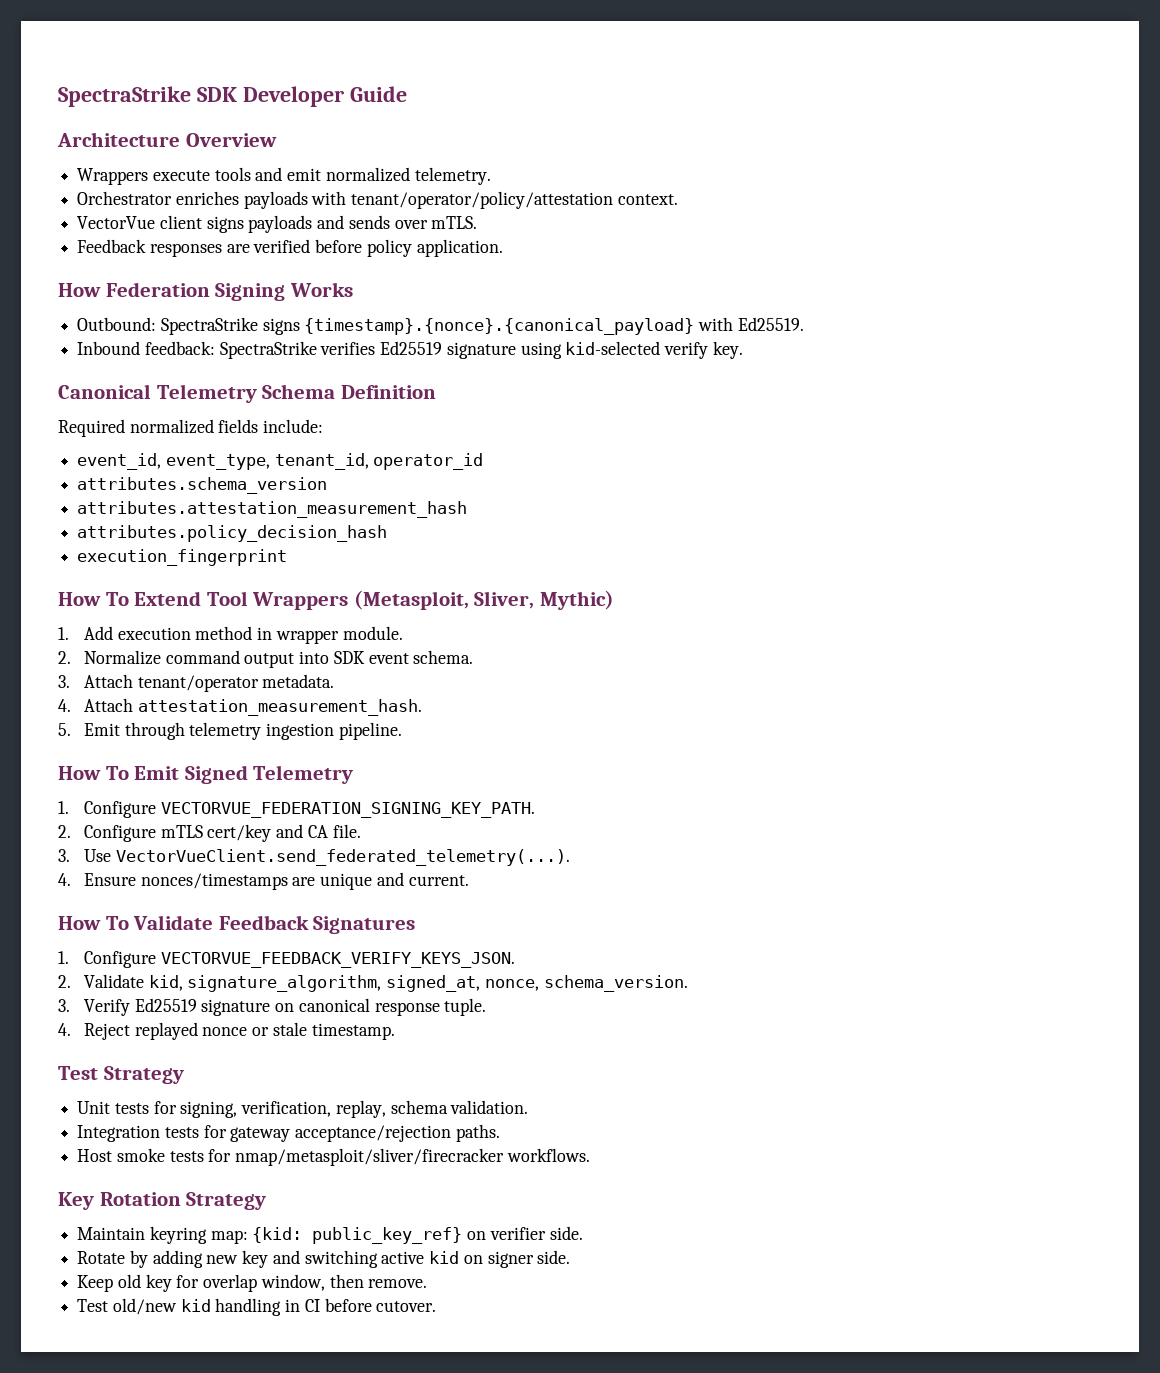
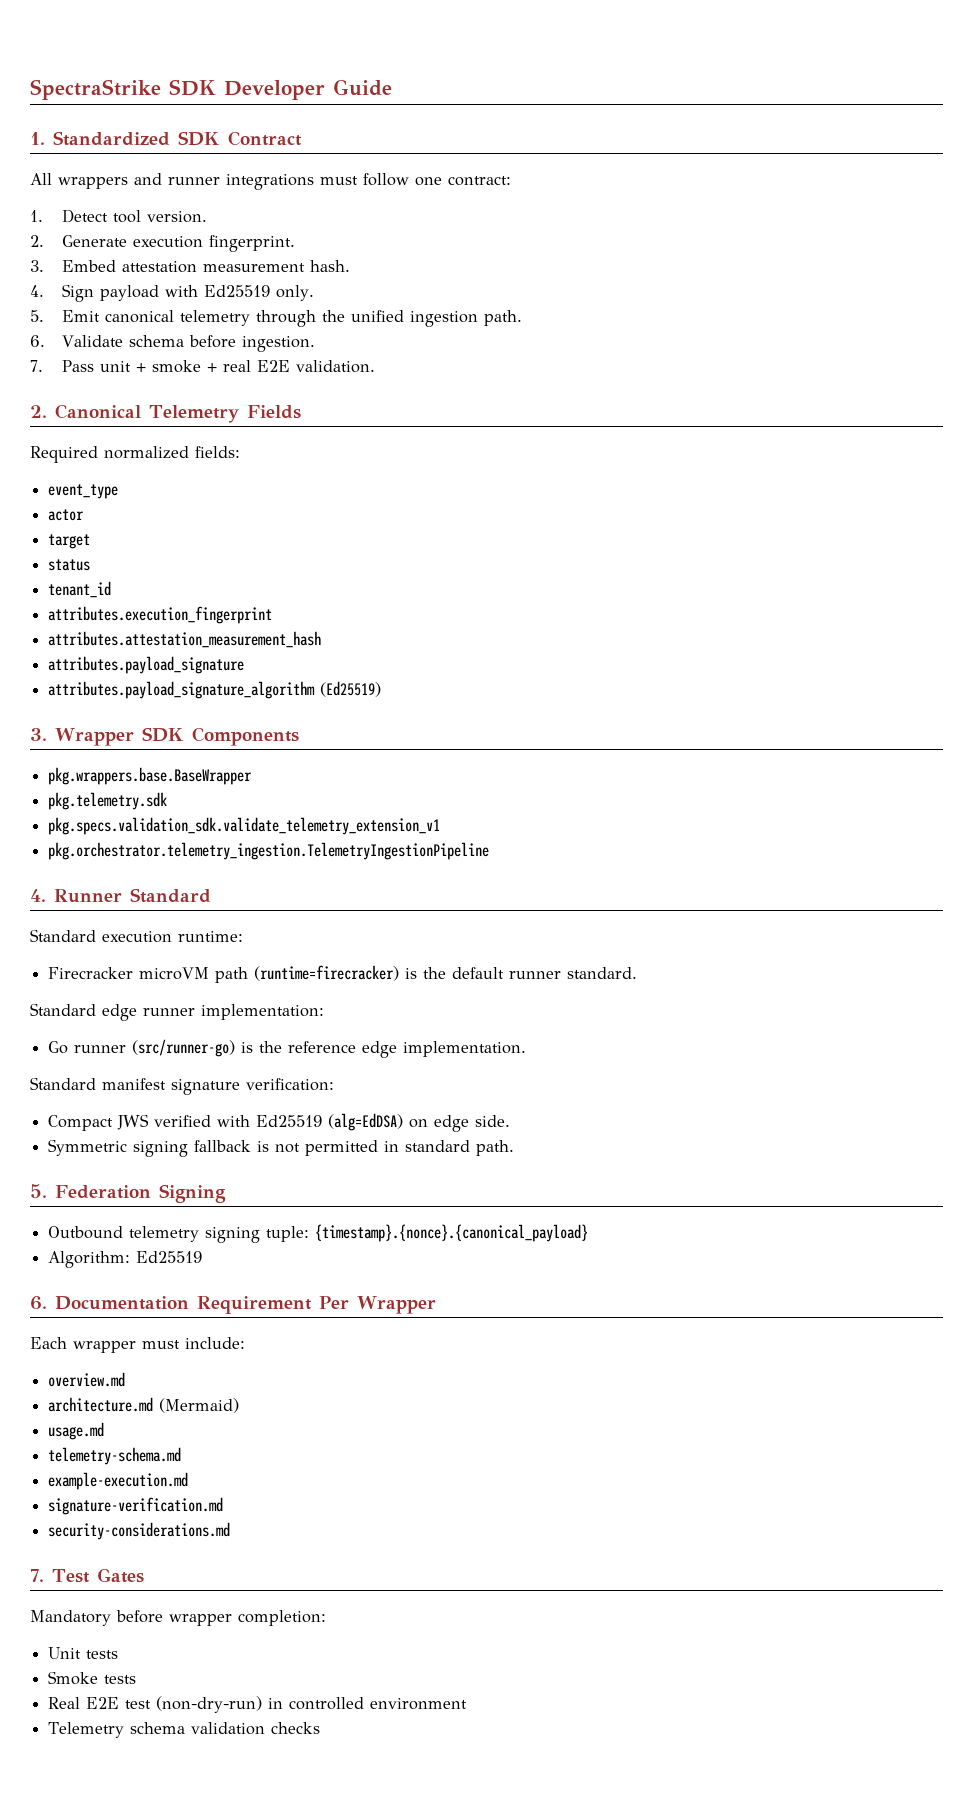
- Architecture Overview
- Wrappers execute tools and emit normalized telemetry.
- Orchestrator enriches payloads with tenant/operator/policy/attestation context.
- VectorVue client signs payloads and sends over mTLS.
- Feedback responses are verified before policy application.
- How Federation Signing Works
- Outbound: SpectraStrike signs {timestamp}.{nonce}.{canonical_payload} with Ed25519.
- Inbound feedback: SpectraStrike verifies Ed25519 signature using kid-selected verify key.
- Canonical Telemetry Schema Definition
- Required normalized fields include:
- event_id, event_type, tenant_id, operator_id
- attributes.schema_version
+ 1. Standardized SDK Contract
+ All wrappers and runner integrations must follow one contract:
+ 1. Detect tool version.
+ 2. Generate execution fingerprint.
+ 3. Embed attestation measurement hash.
+ 4. Sign payload with Ed25519 only.
+ 5. Emit canonical telemetry through the unified ingestion path.
+ 6. Validate schema before ingestion.
+ 7. Pass unit + smoke + real E2E validation.
+ 2. Canonical Telemetry Fields
+ Required normalized fields:
+ event_type
+ actor
+ target
+ status
+ tenant_id
+ attributes.execution_fingerprint
  attributes.attestation_measurement_hash
- attributes.policy_decision_hash
- execution_fingerprint
- How To Extend Tool Wrappers (Metasploit, Sliver, Mythic)
- 1. Add execution method in wrapper module.
- 2. Normalize command output into SDK event schema.
- 3. Attach tenant/operator metadata.
- 4. Attach attestation_measurement_hash.
- 5. Emit through telemetry ingestion pipeline.
- How To Emit Signed Telemetry
- 1. Configure VECTORVUE_FEDERATION_SIGNING_KEY_PATH.
- 2. Configure mTLS cert/key and CA file.
- 3. Use VectorVueClient.send_federated_telemetry(...).
- 4. Ensure nonces/timestamps are unique and current.
- How To Validate Feedback Signatures
- 1. Configure VECTORVUE_FEEDBACK_VERIFY_KEYS_JSON.
- 2. Validate kid, signature_algorithm, signed_at, nonce, schema_version.
- 3. Verify Ed25519 signature on canonical response tuple.
- 4. Reject replayed nonce or stale timestamp.
- Test Strategy
- Unit tests for signing, verification, replay, schema validation.
- Integration tests for gateway acceptance/rejection paths.
- Host smoke tests for nmap/metasploit/sliver/firecracker workflows.
- Key Rotation Strategy
- Maintain keyring map: {kid: public_key_ref} on verifier side.
- Rotate by adding new key and switching active kid on signer side.
- Keep old key for overlap window, then remove.
- Test old/new kid handling in CI before cutover.
+ attributes.payload_signature
+ attributes.payload_signature_algorithm (Ed25519)
+ 3. Wrapper SDK Components
+ pkg.wrappers.base.BaseWrapper
+ pkg.telemetry.sdk
+ pkg.specs.validation_sdk.validate_telemetry_extension_v1
+ pkg.orchestrator.telemetry_ingestion.TelemetryIngestionPipeline
+ 4. Runner Standard
+ Standard execution runtime:
+ Firecracker microVM path (runtime=firecracker) is the default runner standard.
+ Standard edge runner implementation:
+ Go runner (src/runner-go) is the reference edge implementation.
+ Standard manifest signature verification:
+ Compact JWS verified with Ed25519 (alg=EdDSA) on edge side.
+ Symmetric signing fallback is not permitted in standard path.
+ 5. Federation Signing
+ Outbound telemetry signing tuple: {timestamp}.{nonce}.{canonical_payload}
+ Algorithm: Ed25519
+ 6. Documentation Requirement Per Wrapper
+ Each wrapper must include:
+ overview.md
+ architecture.md (Mermaid)
+ usage.md
+ telemetry-schema.md
+ example-execution.md
+ signature-verification.md
+ security-considerations.md
+ 7. Test Gates
+ Mandatory before wrapper completion:
+ Unit tests
+ Smoke tests
+ Real E2E test (non-dry-run) in controlled environment
+ Telemetry schema validation checks

